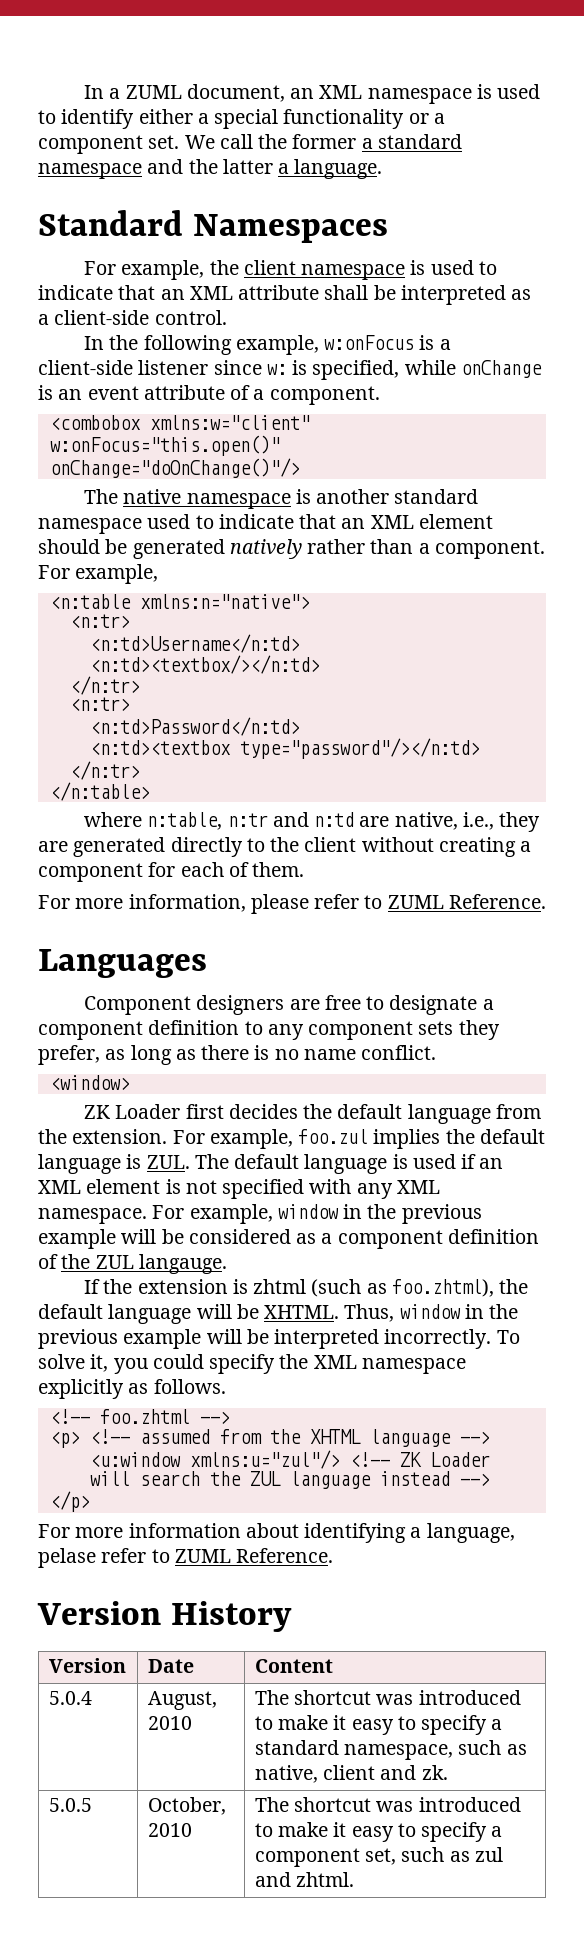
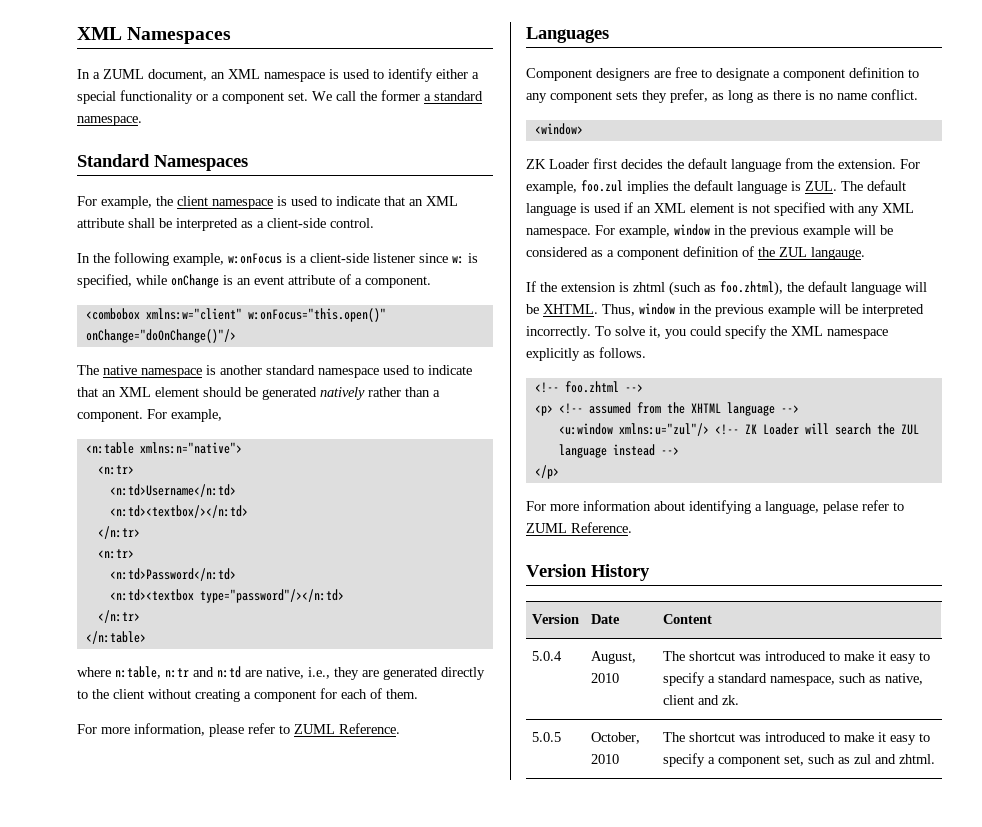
+ XML Namespaces
- We call the former a standard namespace and the latter a language.
+ We call the former a standard namespace.

